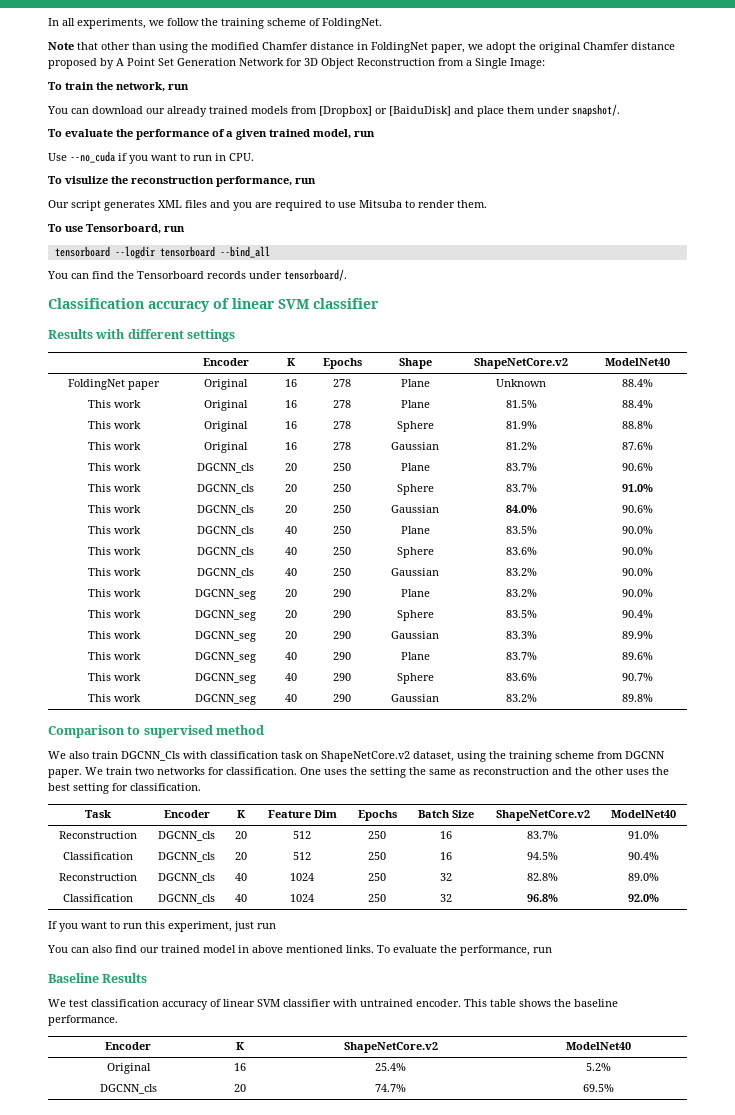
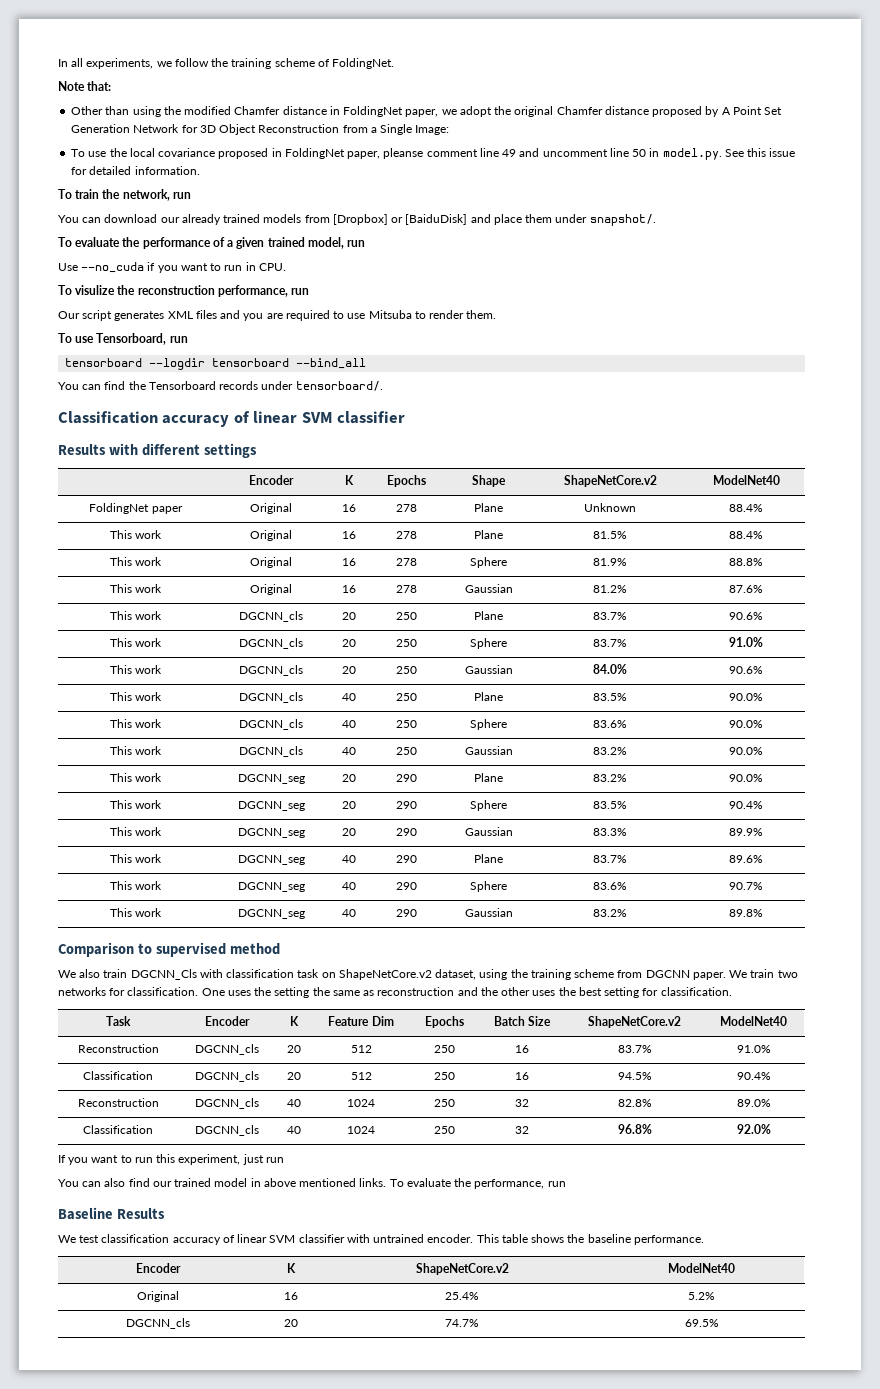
- Note that other than using the modified Chamfer distance in FoldingNet paper, we adopt the original Chamfer distance proposed by A Point Set Generation Network for 3D Object Reconstruction from a Single Image:
+ Note that:
+ Other than using the modified Chamfer distance in FoldingNet paper, we adopt the original Chamfer distance proposed by A Point Set Generation Network for 3D Object Reconstruction from a Single Image:
+ To use the local covariance proposed in FoldingNet paper, pleanse comment line 49 and uncomment line 50 in model.py. See this issue for detailed information.

